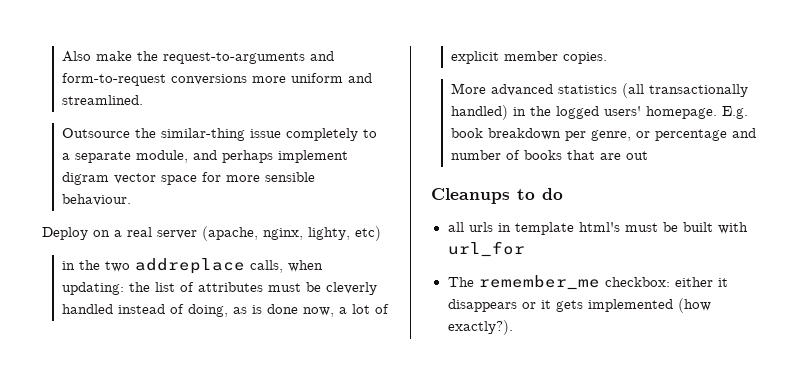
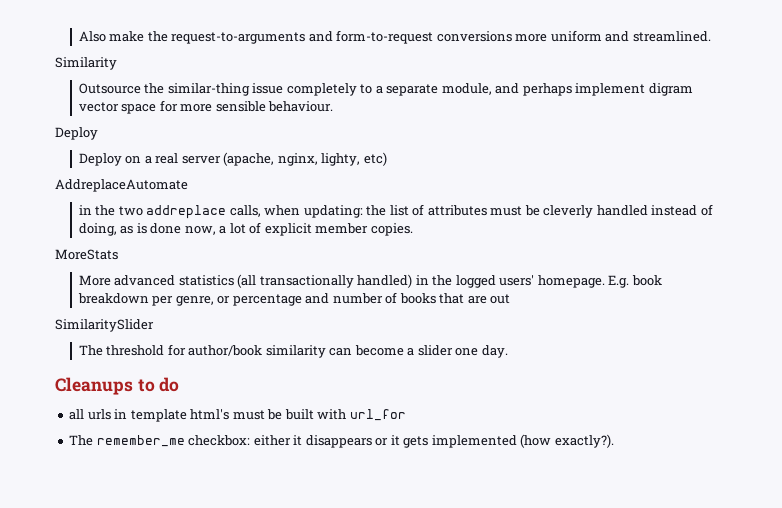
+ Similarity
  Outsource the similar-thing issue completely to a separate module, and perhaps implement digram vector space for more sensible behaviour.
+ Deploy
+ AddreplaceAutomate
+ MoreStats
+ SimilaritySlider
+ The threshold for author/book similarity can become a slider one day.

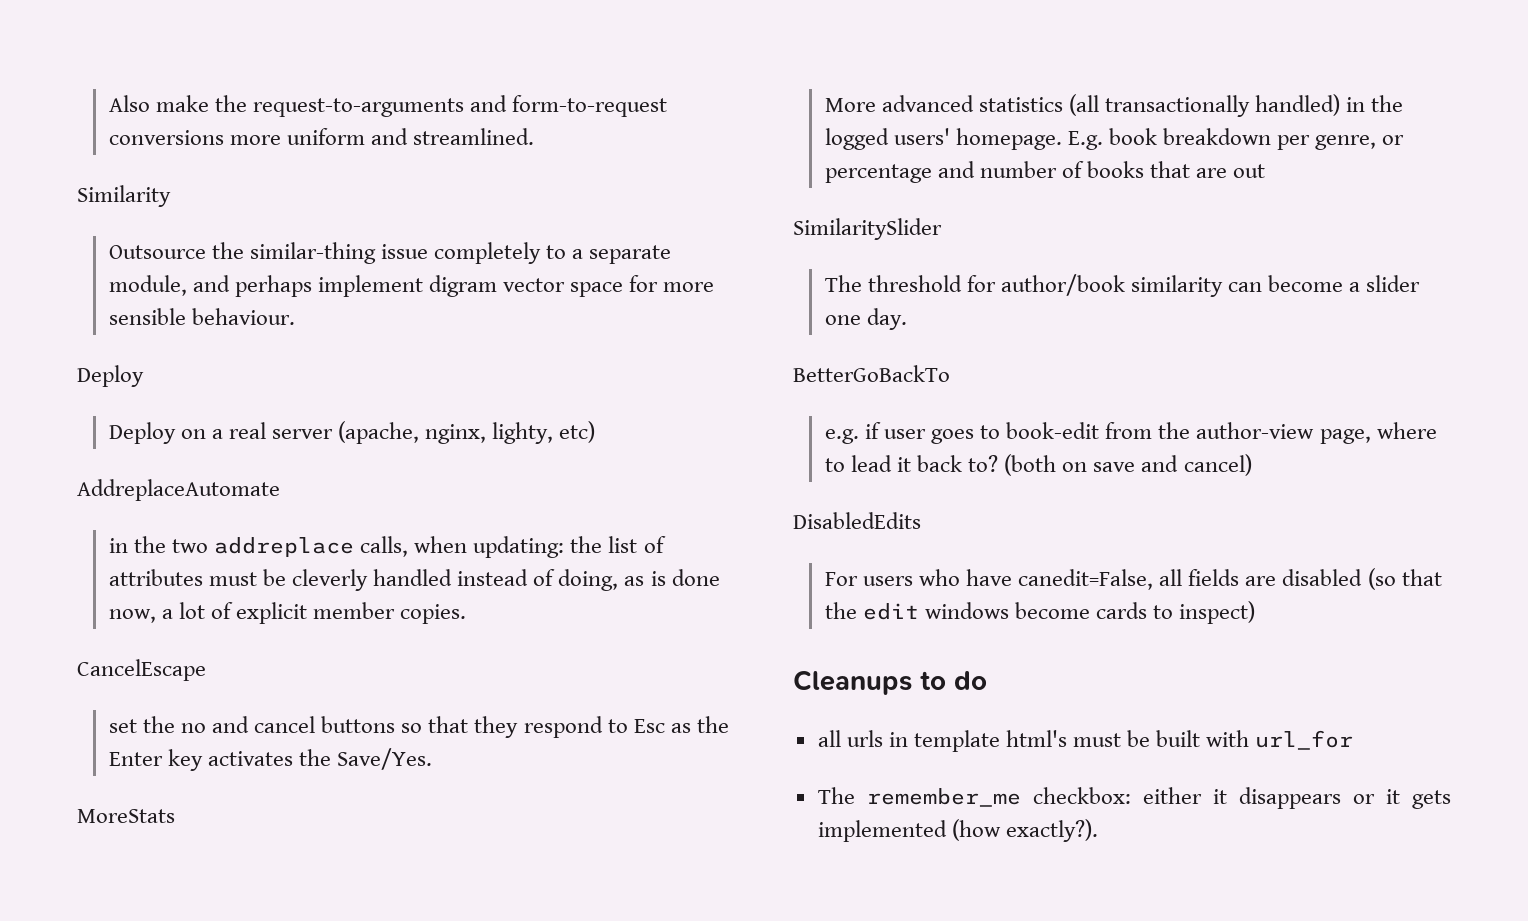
+ CancelEscape
+ set the no and cancel buttons so that they respond to Esc as the Enter key activates the Save/Yes.
+ BetterGoBackTo
+ e.g. if user goes to book-edit from the author-view page, where to lead it back to? (both on save and cancel)
+ DisabledEdits
+ For users who have canedit=False, all fields are disabled (so that the edit windows become cards to inspect)

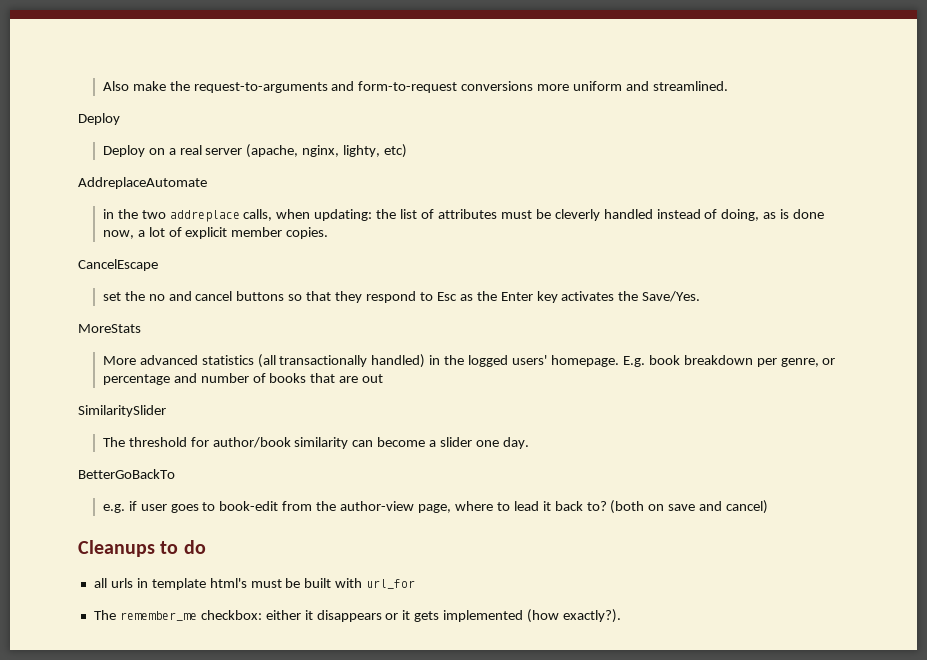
- Similarity
- Outsource the similar-thing issue completely to a separate module, and perhaps implement digram vector space for more sensible behaviour.
- DisabledEdits
- For users who have canedit=False, all fields are disabled (so that the edit windows become cards to inspect)

